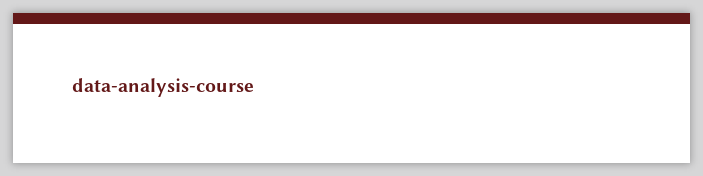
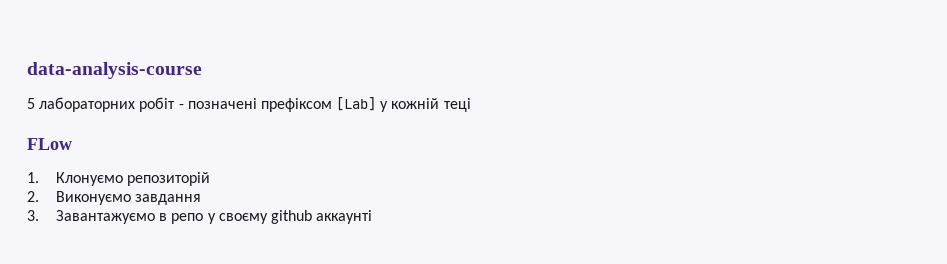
+ 5 лабораторних робіт - позначені префіксом [Lab] у кожній теці
+ FLow
+ 1. Клонуємо репозиторій
+ 2. Виконуємо завдання
+ 3. Завантажуємо в репо у своєму github аккаунті

